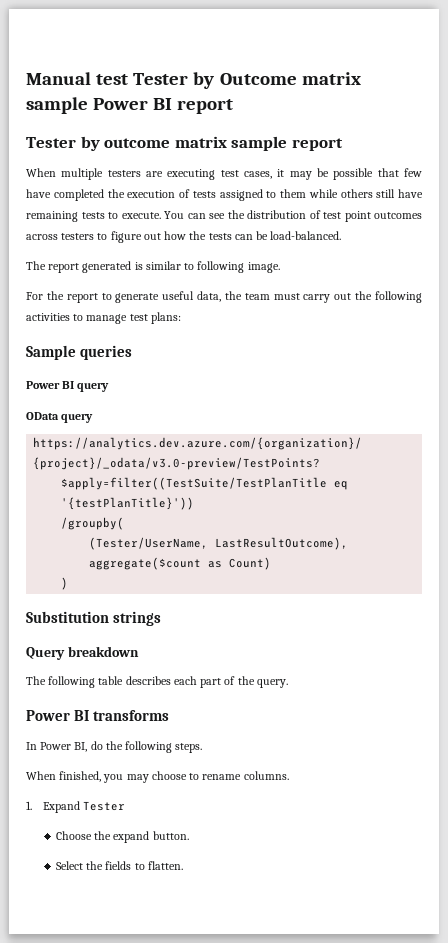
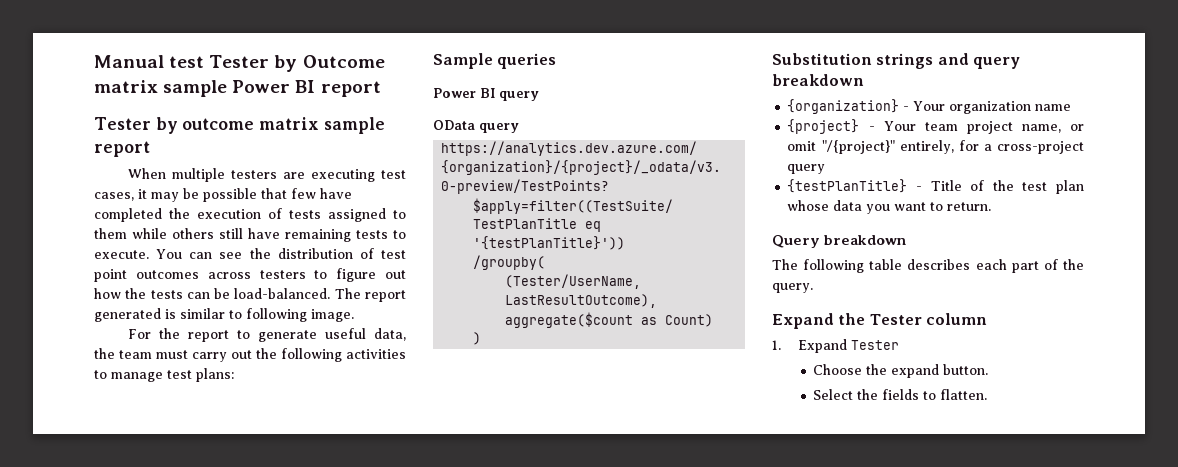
- You can see the distribution of test point outcomes across testers to figure out how the tests can be load-balanced.
- The report generated is similar to following image.
+ You can see the distribution of test point outcomes across testers to figure out how the tests can be load-balanced. The report generated is similar to following image.
- Substitution strings
+ Substitution strings and query breakdown
+ {organization} - Your organization name
+ {project} - Your team project name, or omit "/{project}" entirely, for a cross-project query
+ {testPlanTitle} - Title of the test plan whose data you want to return.
- Power BI transforms
- In Power BI, do the following steps.
- When finished, you may choose to rename columns.
+ Expand the Tester column

